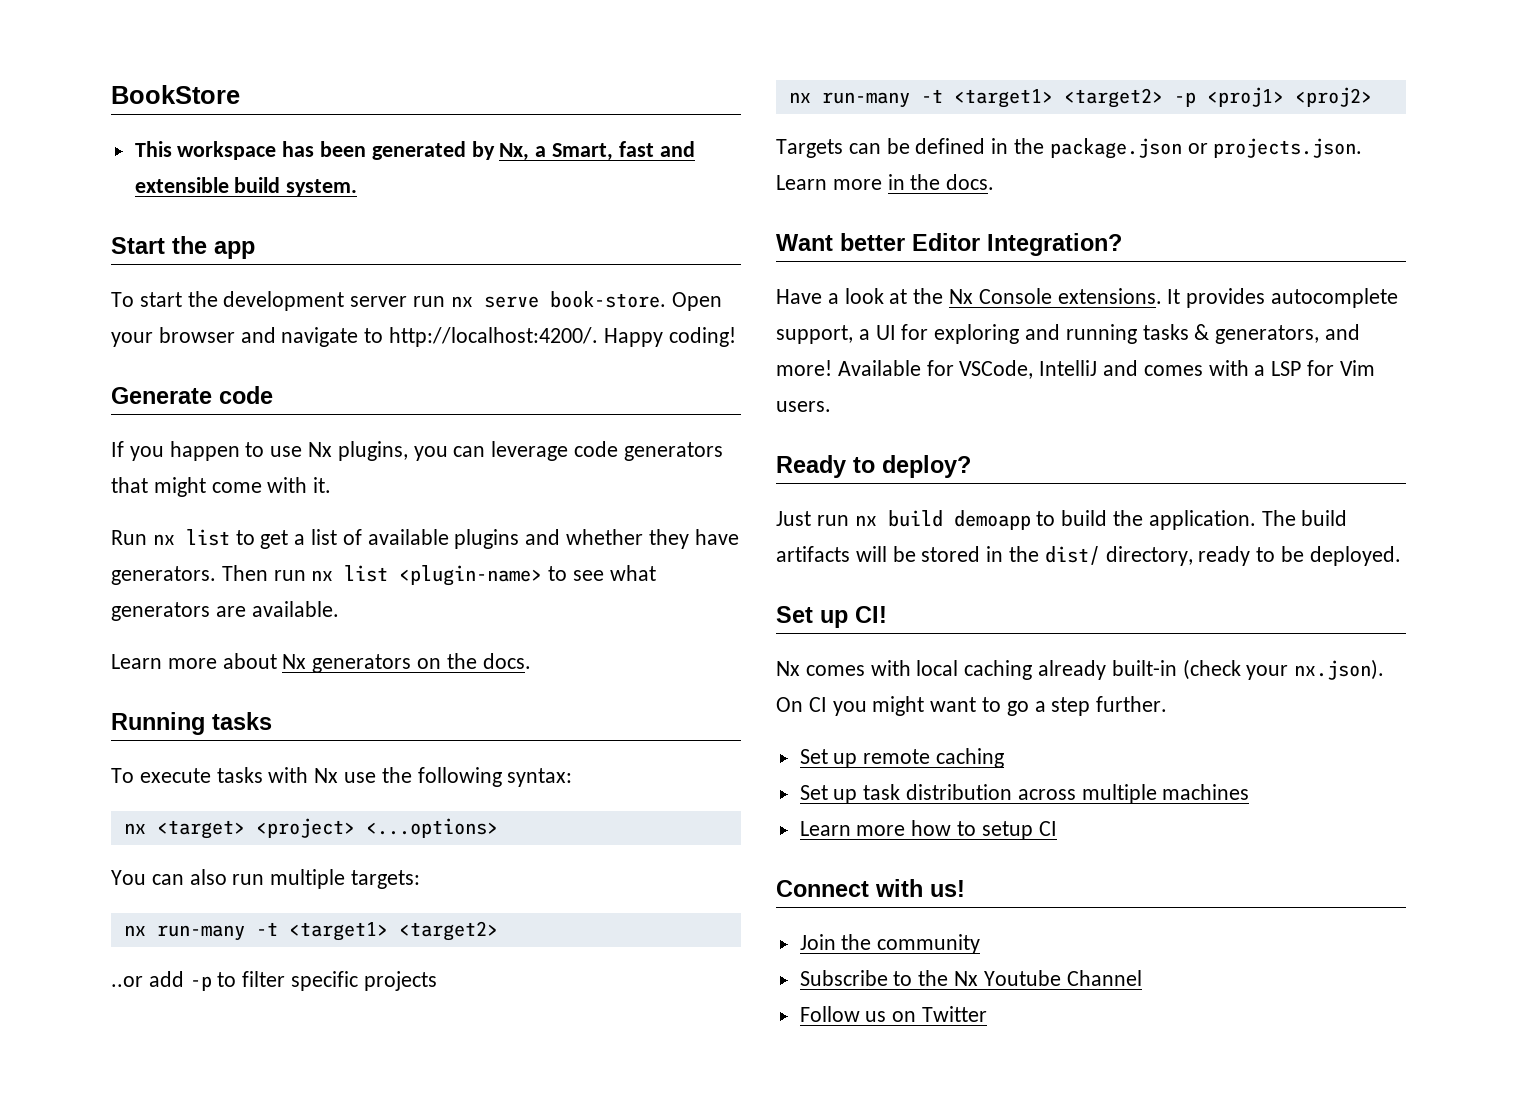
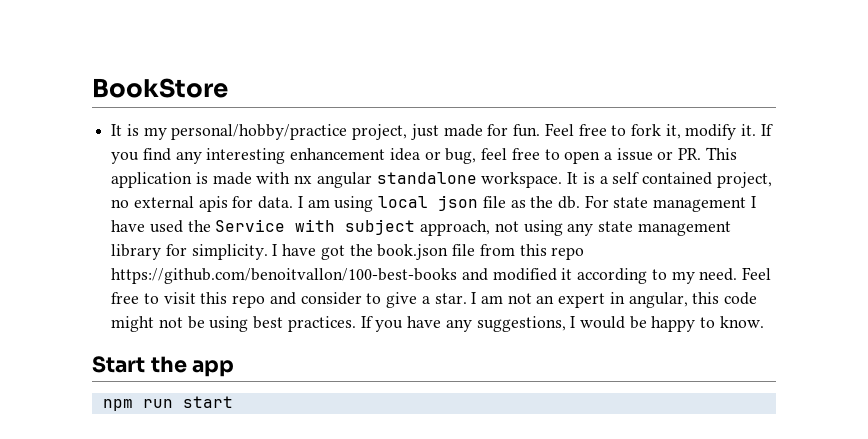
- This workspace has been generated by Nx, a Smart, fast and extensible build system.
+ It is my personal/hobby/practice project, just made for fun. Feel free to fork it, modify it. If you find any interesting enhancement idea or bug, feel free to open a issue or PR. This application is made with nx angular standalone workspace. It is a self contained project, no external apis for data. I am using local json file as the db. For state management I have used the Service with subject approach, not using any state management library for simplicity. I have got the book.json file from this repo https://github.com/benoitvallon/100-best-books and modified it according to my need. Feel free to visit this repo and consider to give a star. I am not an expert in angular, this code might not be using best practices. If you have any suggestions, I would be happy to know.
  Start the app
- To start the development server run nx serve book-store. Open your browser and navigate to http://localhost:4200/. Happy coding!
- Generate code
- If you happen to use Nx plugins, you can leverage code generators that might come with it.
- Run nx list to get a list of available plugins and whether they have generators. Then run nx list <plugin-name> to see what generators are available.
- Learn more about Nx generators on the docs.
- Running tasks
- To execute tasks with Nx use the following syntax:
- nx <target> <project> <...options>
- You can also run multiple targets:
- nx run-many -t <target1> <target2>
- ..or add -p to filter specific projects
- nx run-many -t <target1> <target2> -p <proj1> <proj2>
- Targets can be defined in the package.json or projects.json. Learn more in the docs.
- Want better Editor Integration?
- Have a look at the Nx Console extensions. It provides autocomplete support, a UI for exploring and running tasks & generators, and more! Available for VSCode, IntelliJ and comes with a LSP for Vim users.
- Ready to deploy?
- Just run nx build demoapp to build the application. The build artifacts will be stored in the dist/ directory, ready to be deployed.
- Set up CI!
- Nx comes with local caching already built-in (check your nx.json). On CI you might want to go a step further.
- Set up remote caching
- Set up task distribution across multiple machines
- Learn more how to setup CI
- Connect with us!
- Join the community
- Subscribe to the Nx Youtube Channel
- Follow us on Twitter
+ npm run start

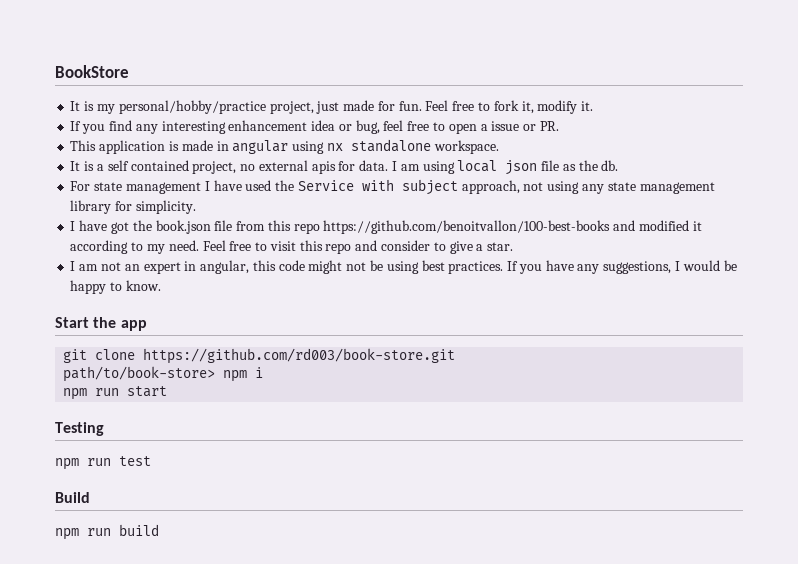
- Feel free to fork it, modify it. If you find any interesting enhancement idea or bug, feel free to open a issue or PR. This application is made with nx angular standalone workspace. It is a self contained project, no external apis for data.
+ Feel free to fork it, modify it.
+ If you find any interesting enhancement idea or bug, feel free to open a issue or PR.
+ This application is made in angular using nx standalone workspace.
+ It is a self contained project, no external apis for data.
- I am using local json file as the db. For state management I have used the Service with subject approach, not using any state management library for simplicity. I have got the book.json file from this repo https://github.com/benoitvallon/100-best-books and modified it according to my need.
+ I am using local json file as the db.
+ For state management I have used the Service with subject approach, not using any state management library for simplicity.
+ I have got the book.json file from this repo https://github.com/benoitvallon/100-best-books and modified it according to my need.
- Feel free to visit this repo and consider to give a star. I am not an expert in angular, this code might not be using best practices.
+ Feel free to visit this repo and consider to give a star.
+ I am not an expert in angular, this code might not be using best practices.
+ git clone https://github.com/rd003/book-store.git
+ path/to/book-store> npm i
  npm run start
+ Testing
+ npm run test
+ Build
+ npm run build

